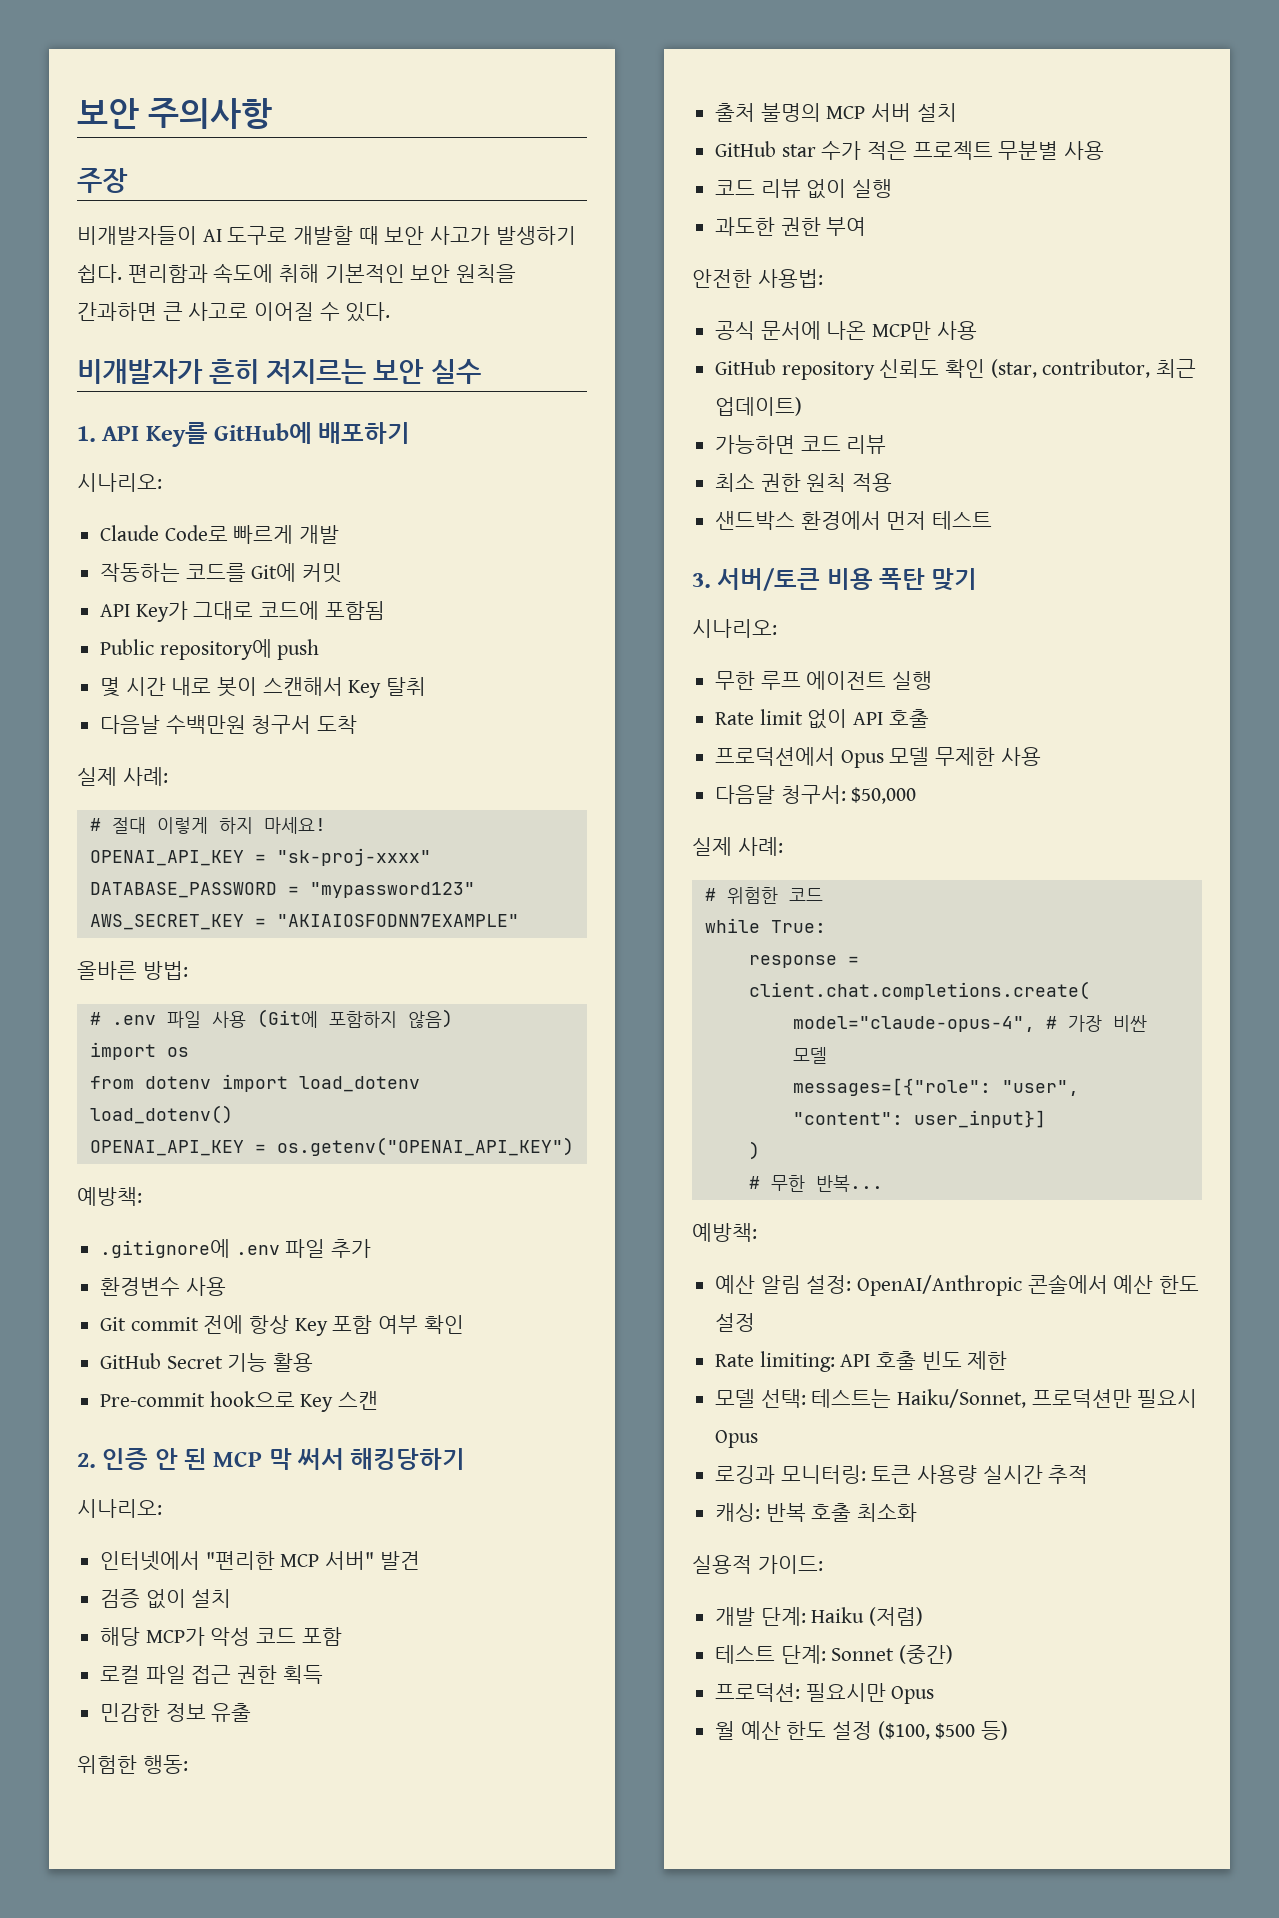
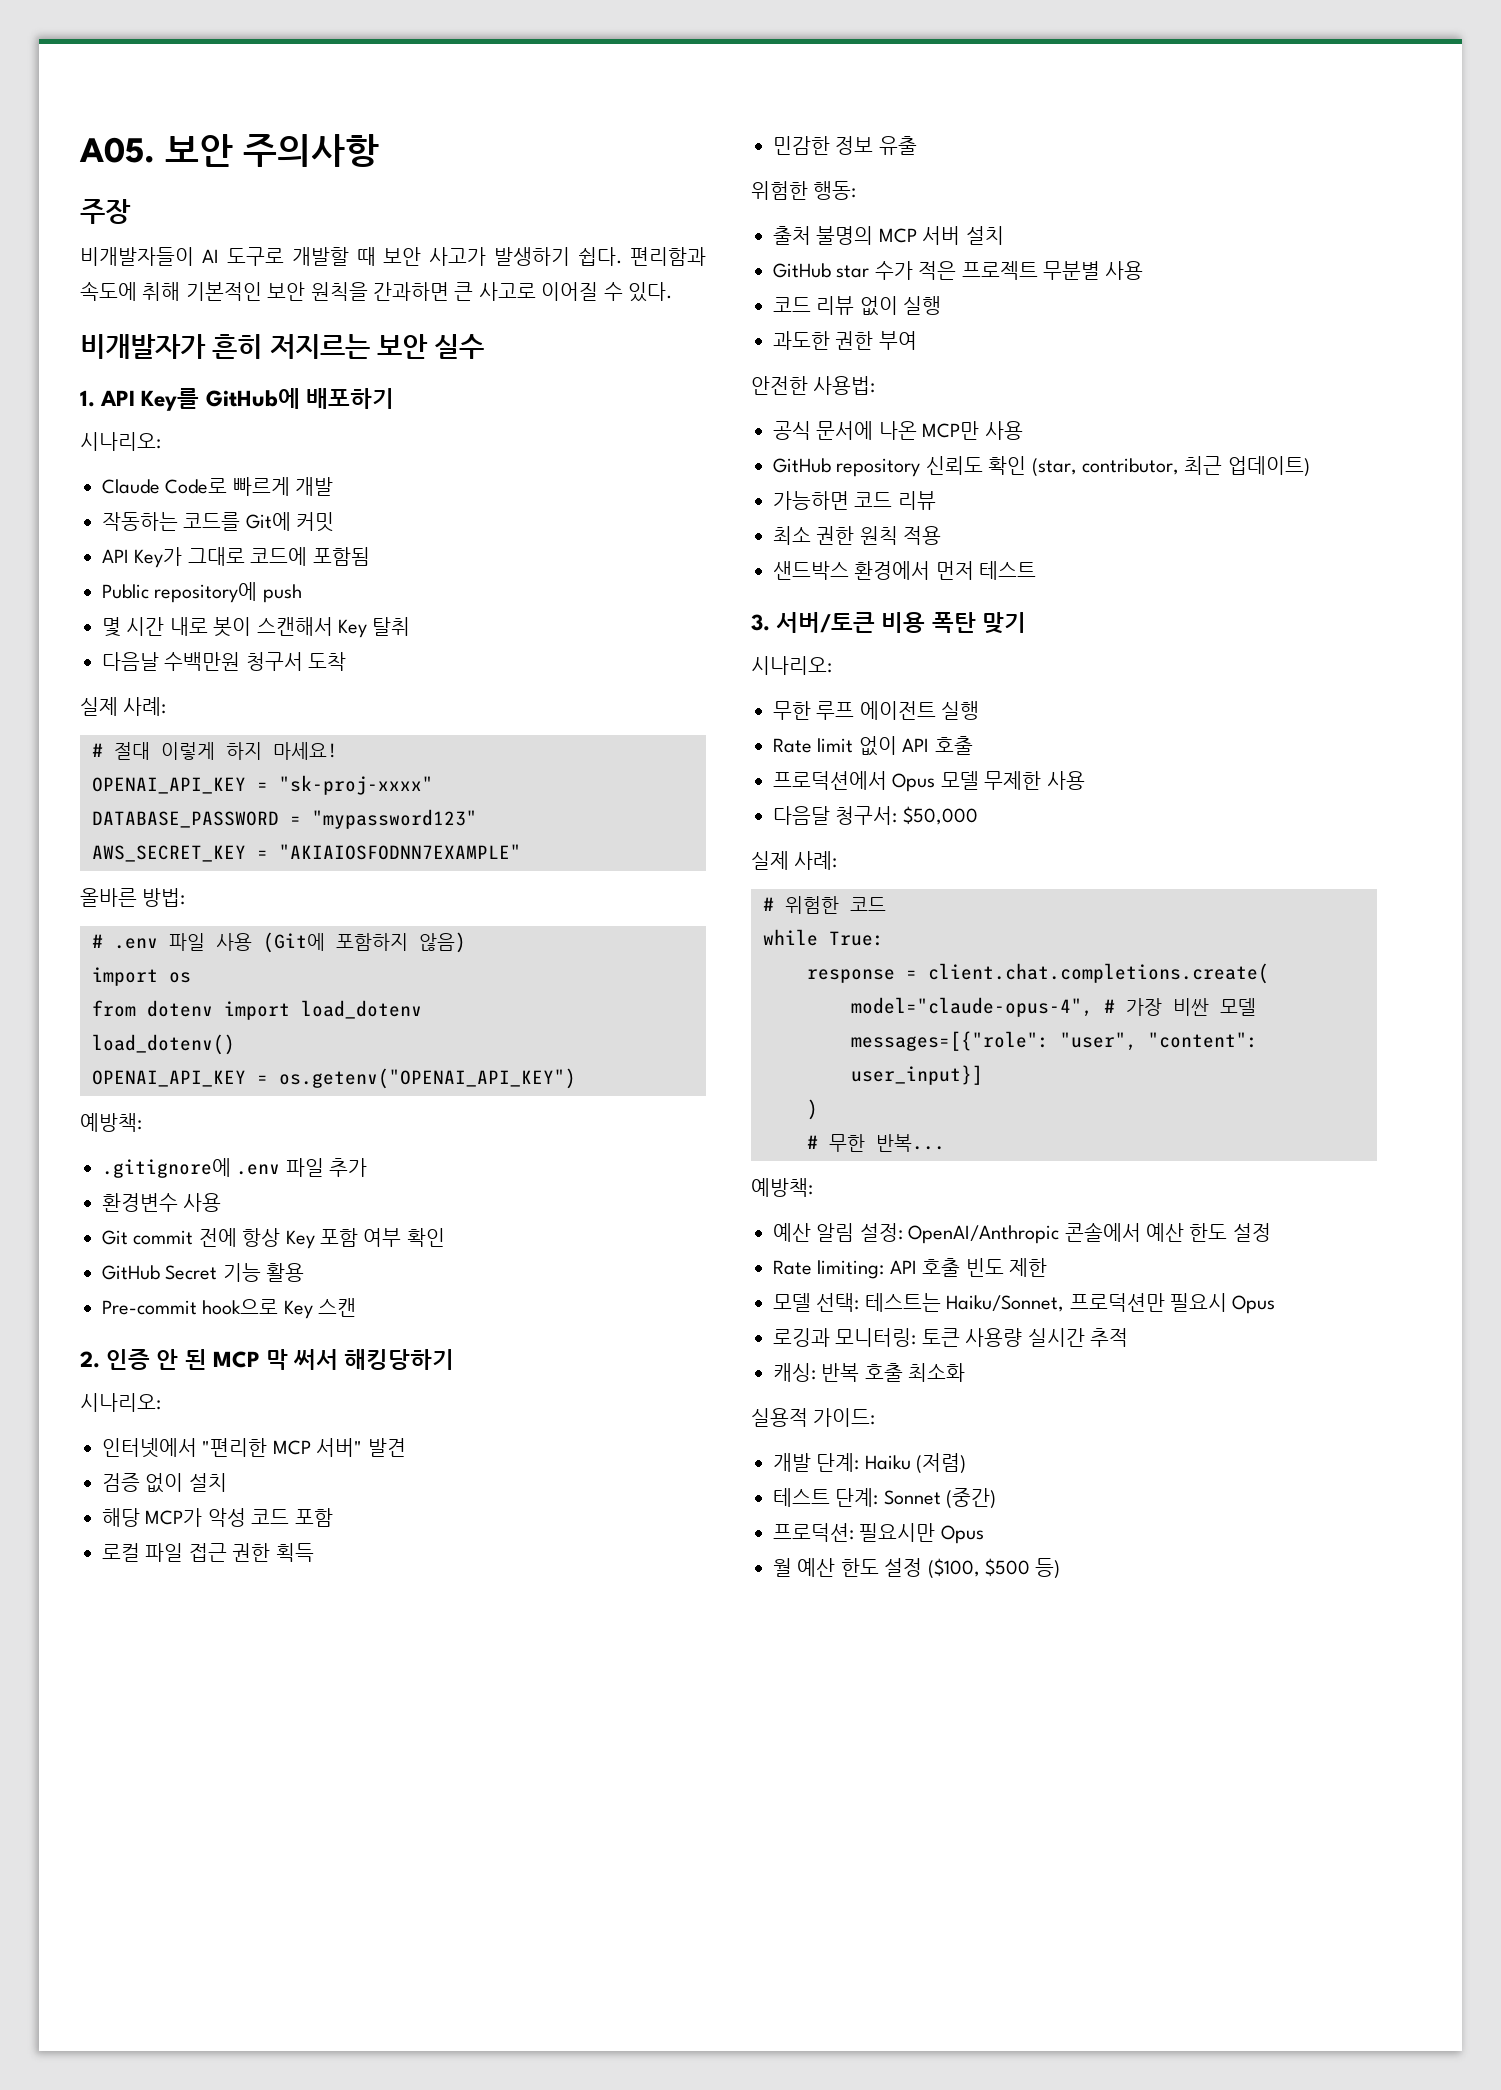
- 보안 주의사항
+ A05. 보안 주의사항

